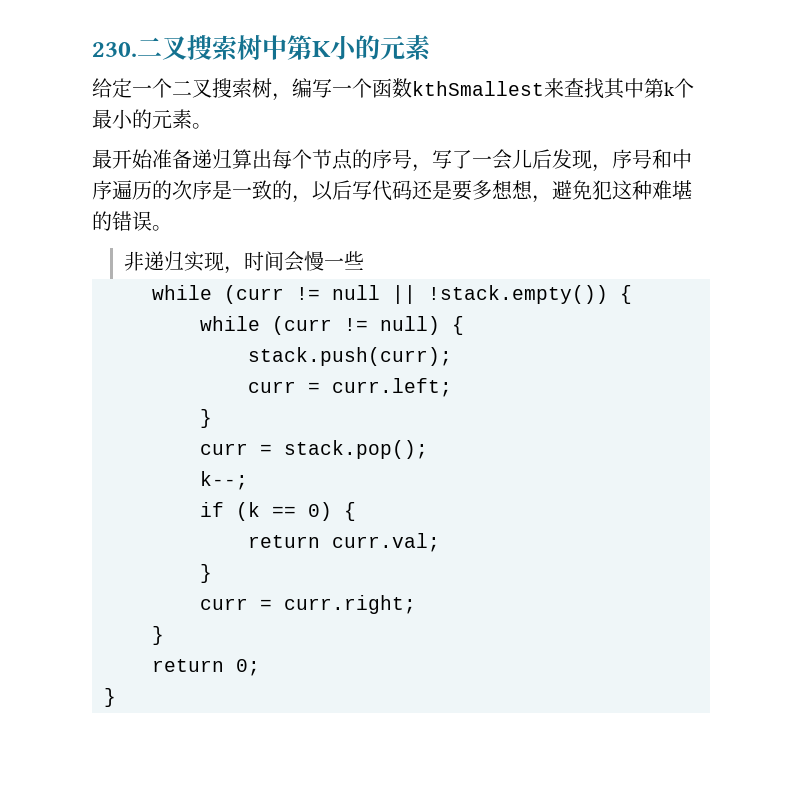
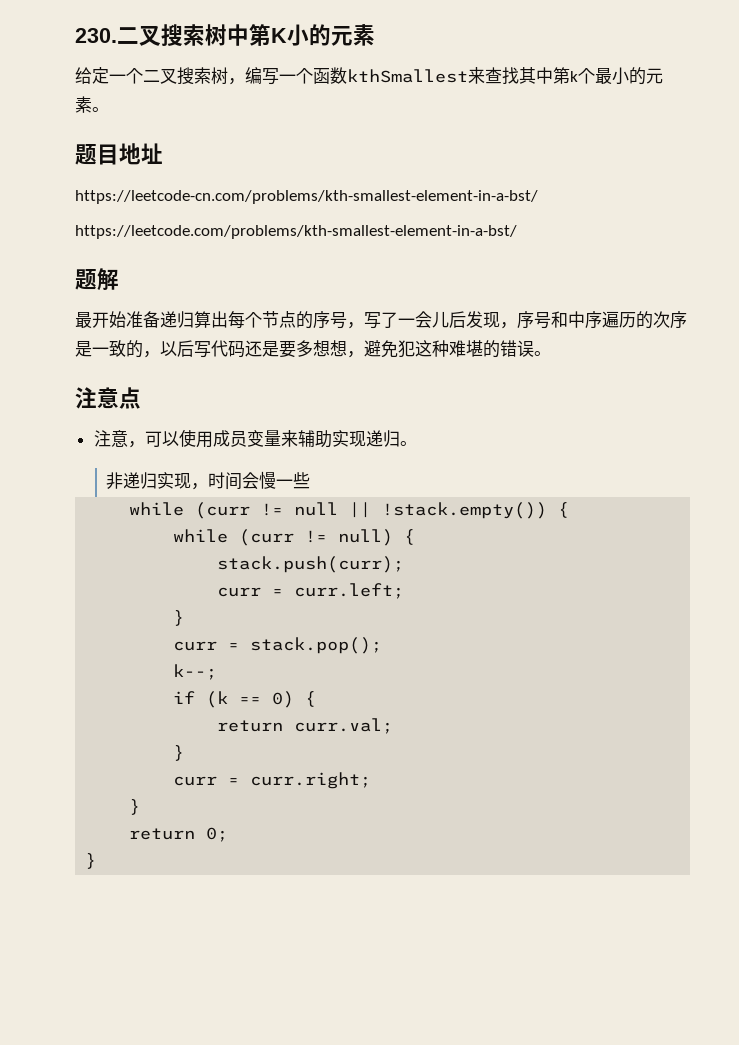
+ 题目地址
+ https://leetcode-cn.com/problems/kth-smallest-element-in-a-bst/
+ https://leetcode.com/problems/kth-smallest-element-in-a-bst/
+ 题解
+ 注意点
+ 注意，可以使用成员变量来辅助实现递归。

